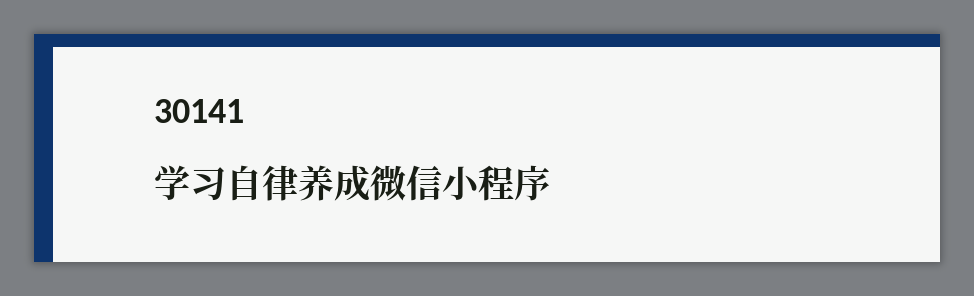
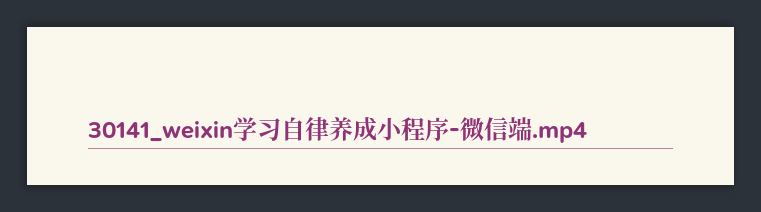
- 30141
- 学习自律养成微信小程序
+ 30141_weixin学习自律养成小程序-微信端.mp4

